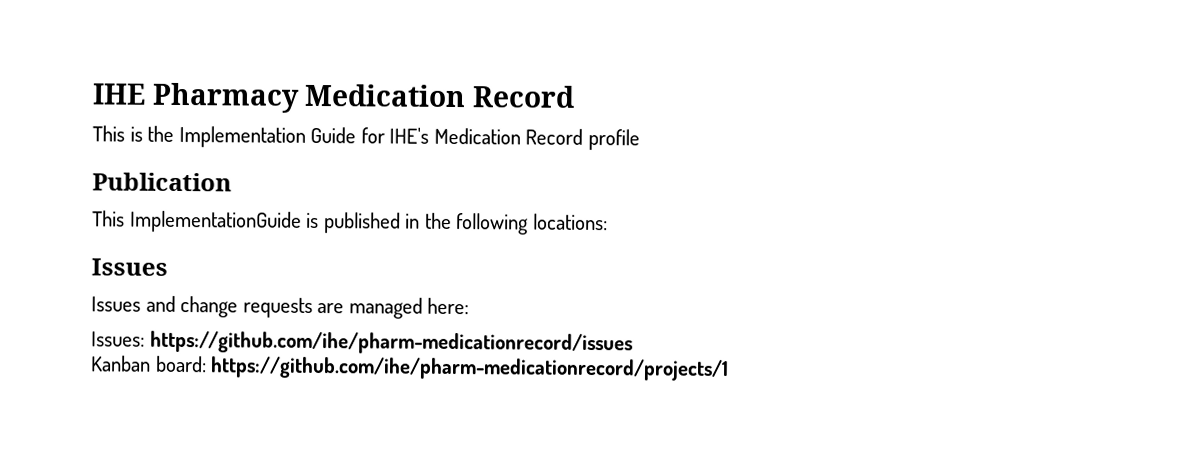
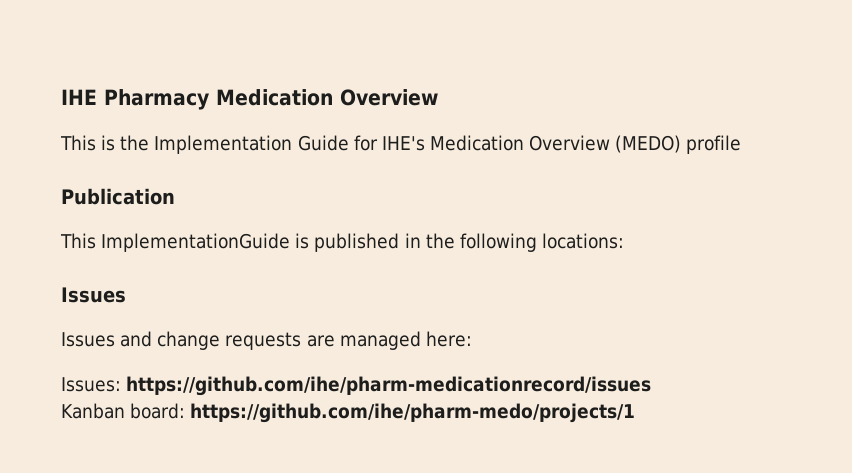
- IHE Pharmacy Medication Record
+ IHE Pharmacy Medication Overview
- This is the Implementation Guide for IHE's Medication Record profile
+ This is the Implementation Guide for IHE's Medication Overview (MEDO) profile
- Kanban board: https://github.com/ihe/pharm-medicationrecord/projects/1
+ Kanban board: https://github.com/ihe/pharm-medo/projects/1

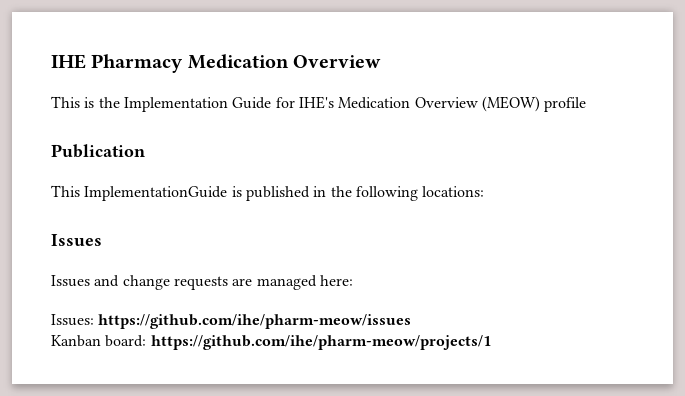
- This is the Implementation Guide for IHE's Medication Overview (MEDO) profile
+ This is the Implementation Guide for IHE's Medication Overview (MEOW) profile
- Issues: https://github.com/ihe/pharm-medicationrecord/issues
+ Issues: https://github.com/ihe/pharm-meow/issues
- Kanban board: https://github.com/ihe/pharm-medo/projects/1
+ Kanban board: https://github.com/ihe/pharm-meow/projects/1

